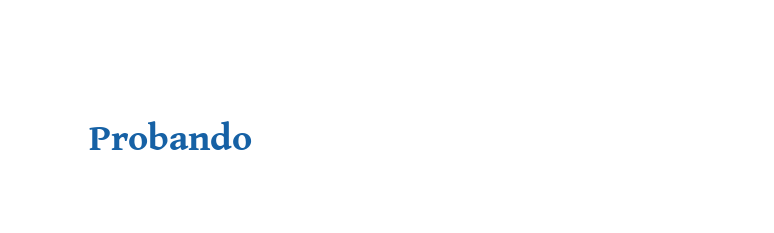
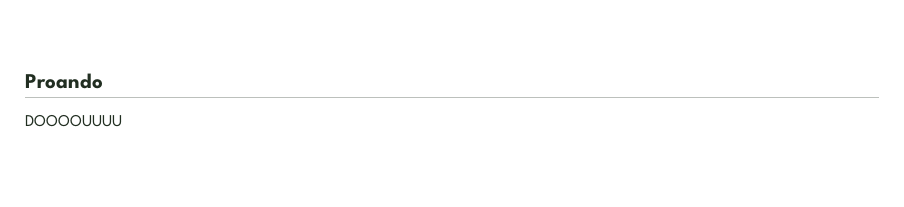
- Probando
+ Proando
+ DOOOOUUUU

